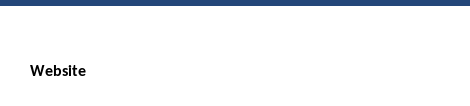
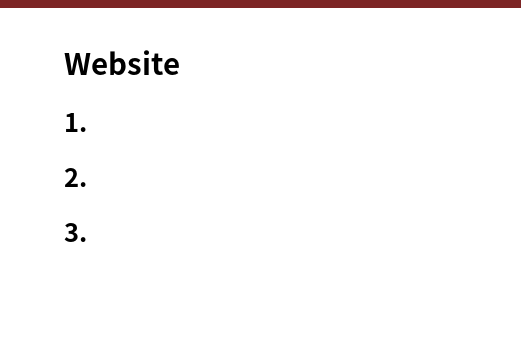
+ 1.
+ 2.
+ 3.

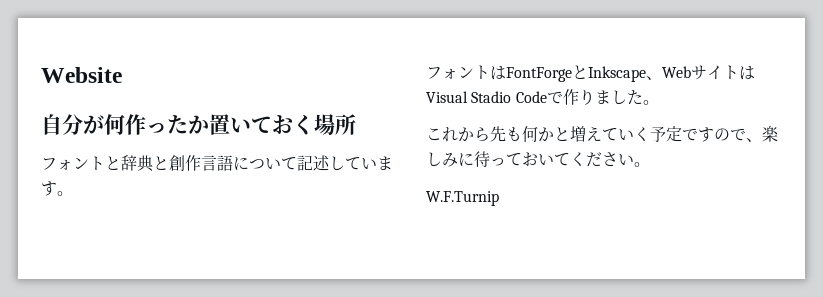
- 1.
- 2.
- 3.
+ 自分が何作ったか置いておく場所
+ フォントと辞典と創作言語について記述しています。
+ フォントはFontForgeとInkscape、WebサイトはVisual Stadio Codeで作りました。
+ これから先も何かと増えていく予定ですので、楽しみに待っておいてください。
+ W.F.Turnip

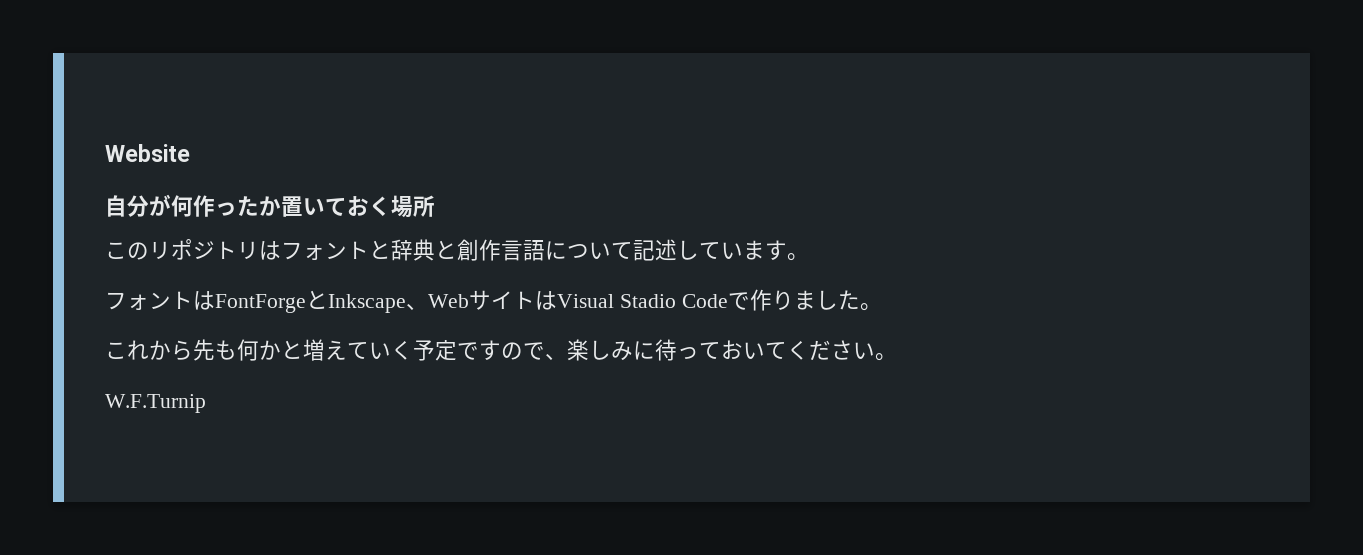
- フォントと辞典と創作言語について記述しています。
+ このリポジトリはフォントと辞典と創作言語について記述しています。

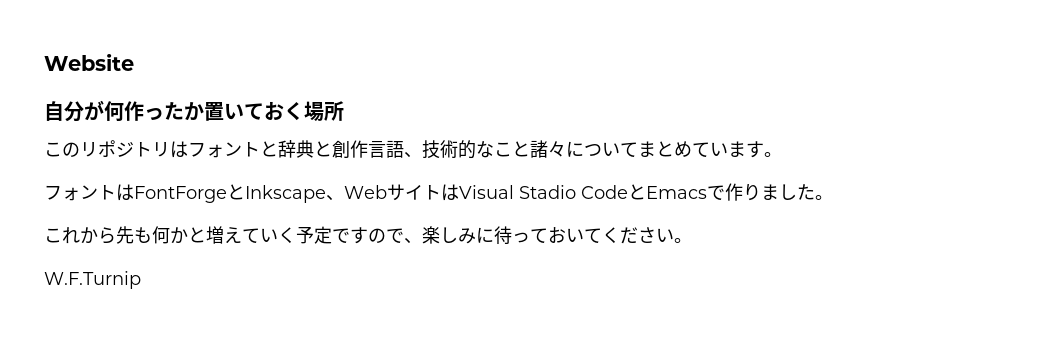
- このリポジトリはフォントと辞典と創作言語について記述しています。
+ このリポジトリはフォントと辞典と創作言語、技術的なこと諸々についてまとめています。
- フォントはFontForgeとInkscape、WebサイトはVisual Stadio Codeで作りました。
+ フォントはFontForgeとInkscape、WebサイトはVisual Stadio CodeとEmacsで作りました。

